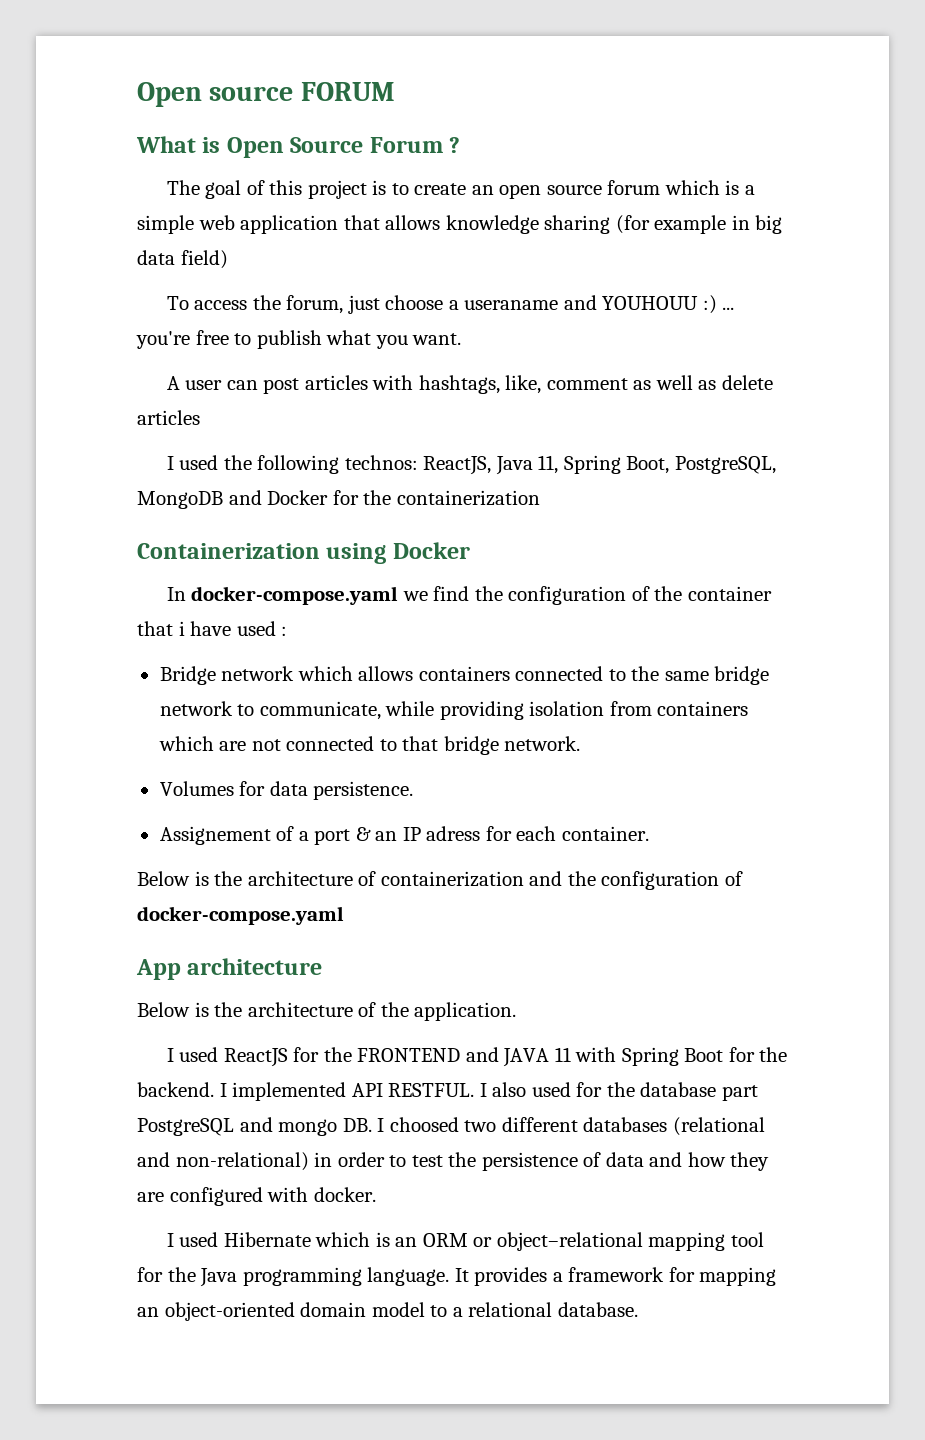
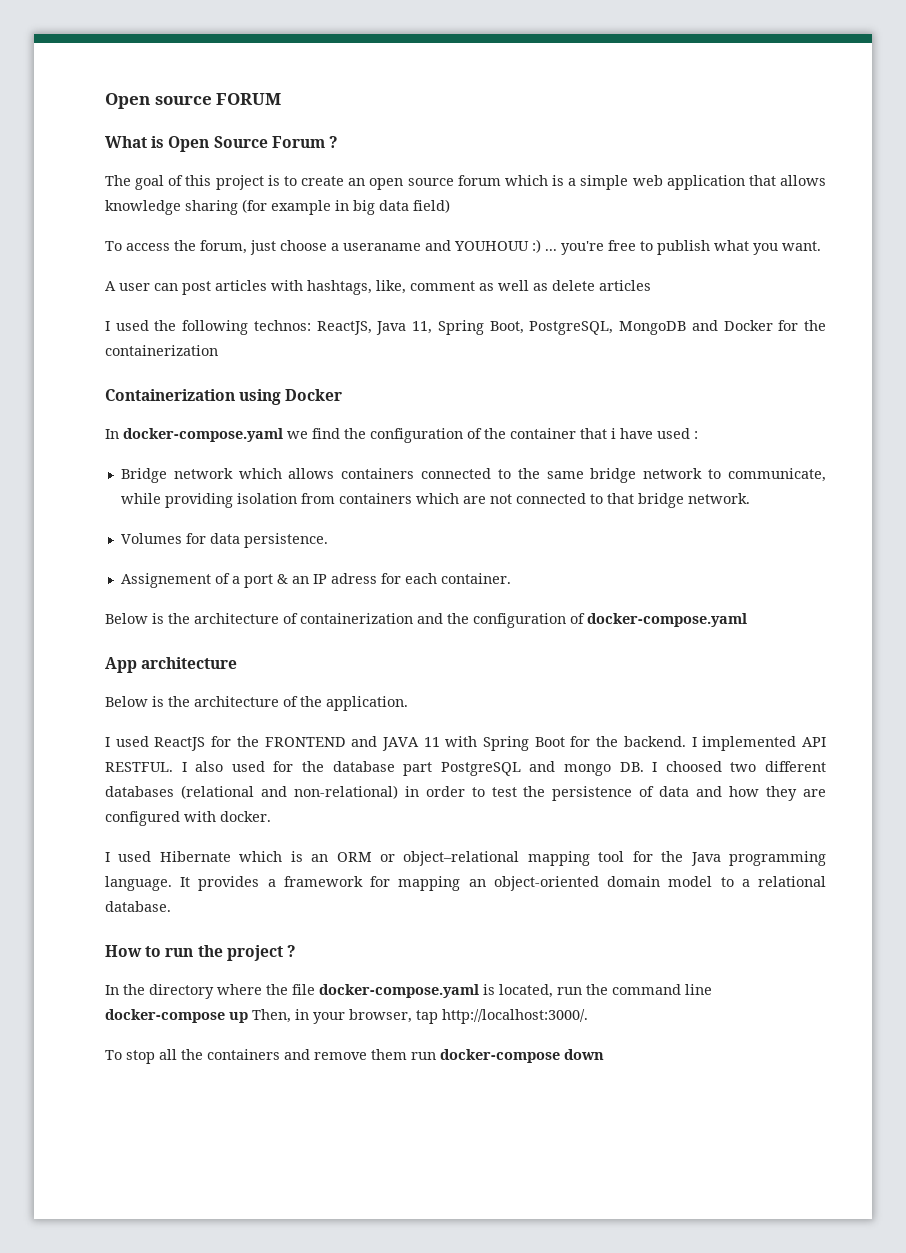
+ How to run the project ?
+ In the directory where the file docker-compose.yaml is located, run the command line docker-compose up Then, in your browser, tap http://localhost:3000/.
+ To stop all the containers and remove them run docker-compose down

